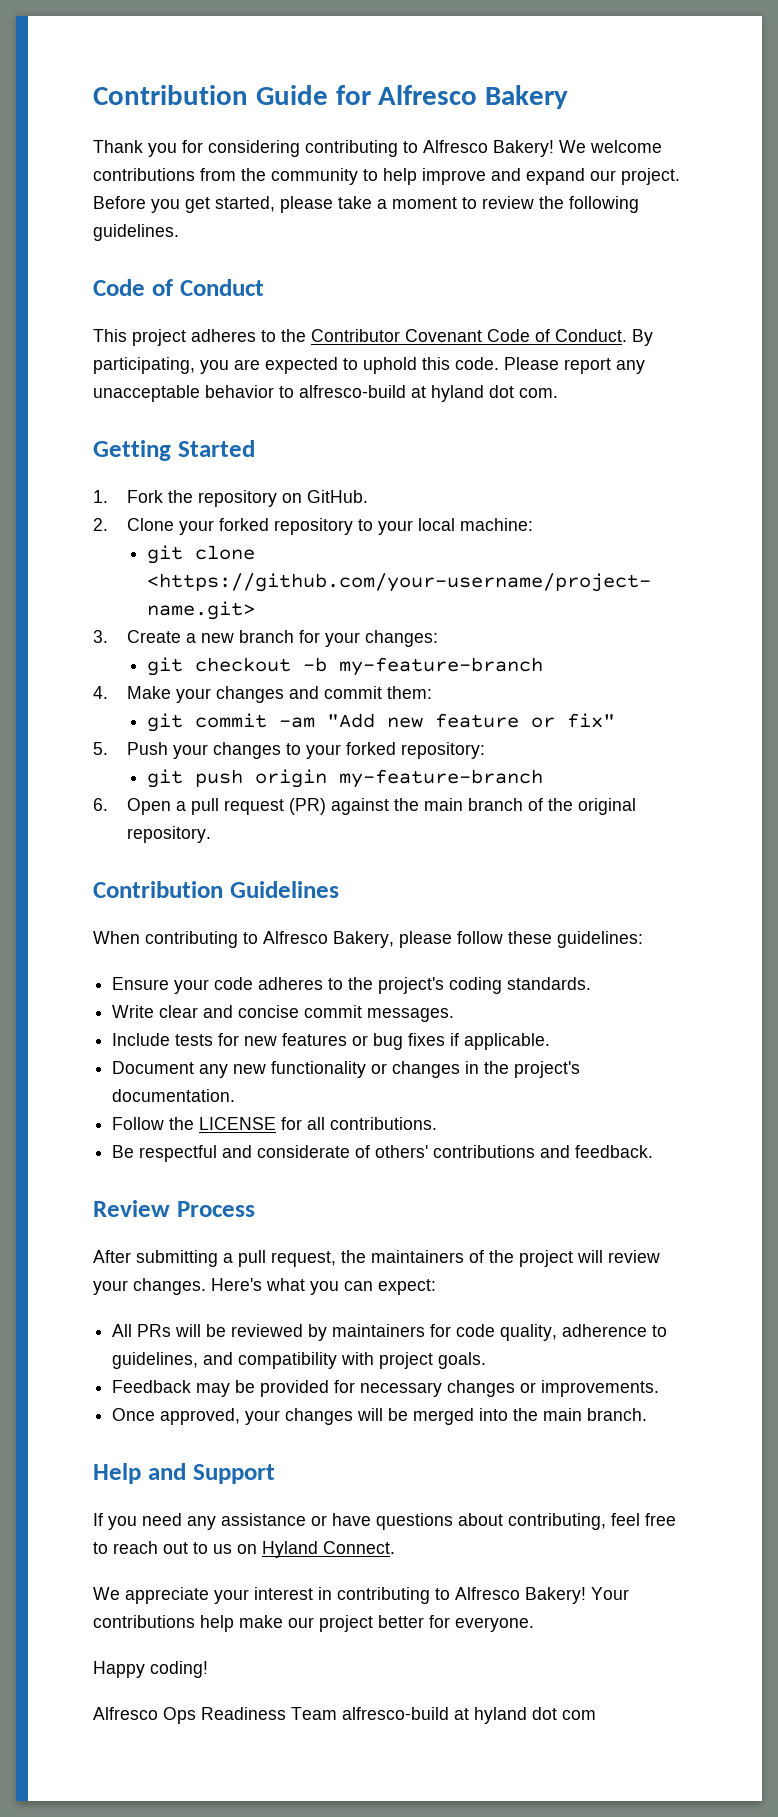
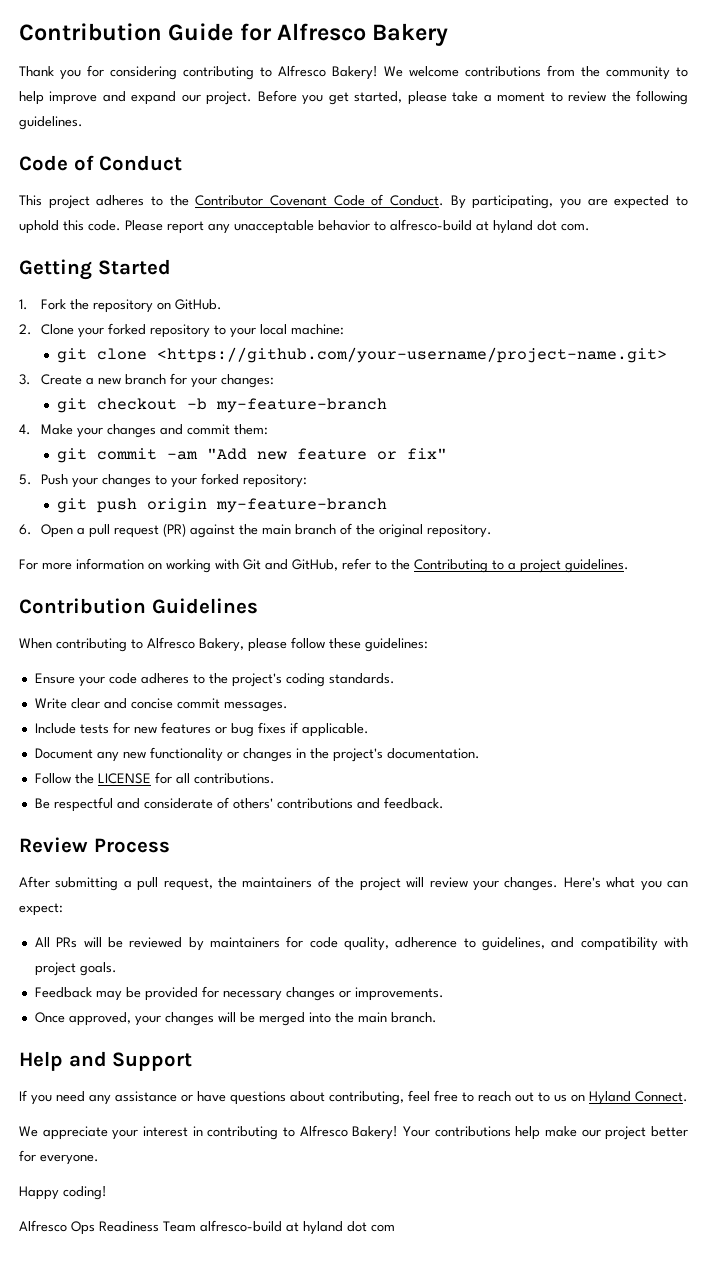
+ For more information on working with Git and GitHub, refer to the Contributing to a project guidelines.

